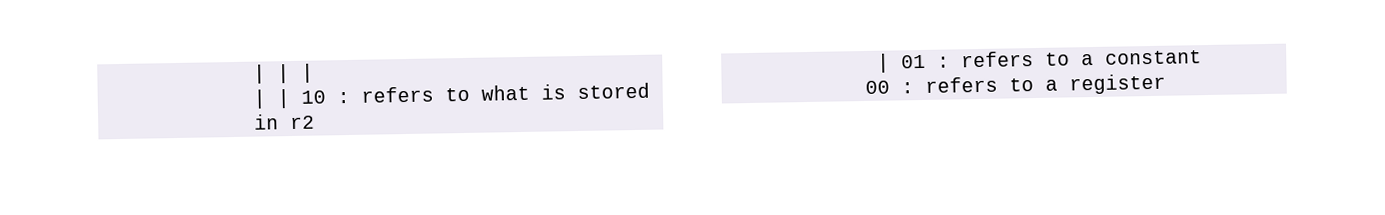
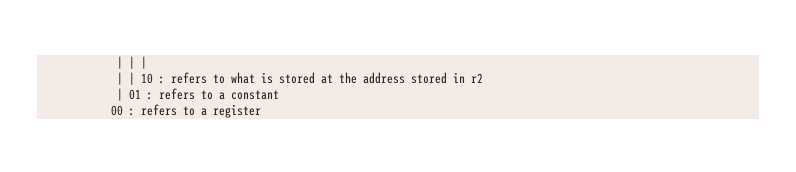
- | | 10 : refers to what is stored in r2
+ | | 10 : refers to what is stored at the address stored in r2

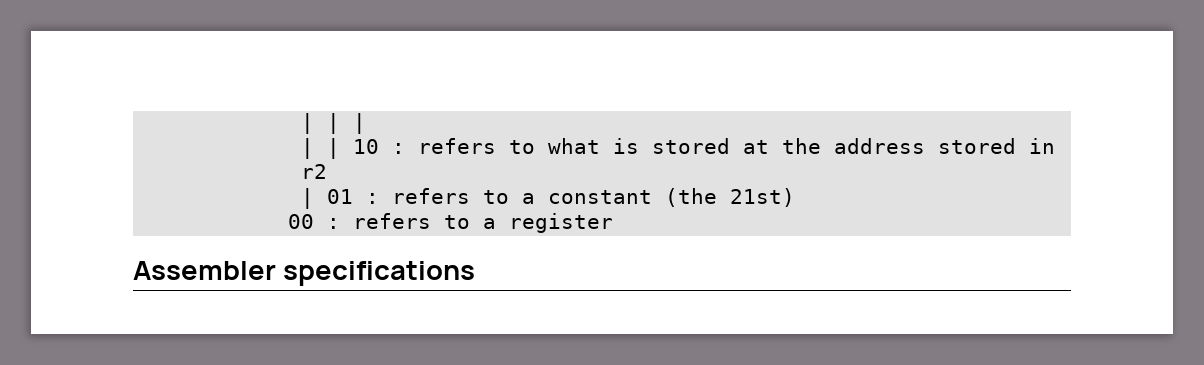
- | 01 : refers to a constant
+ | 01 : refers to a constant (the 21st)
+ Assembler specifications

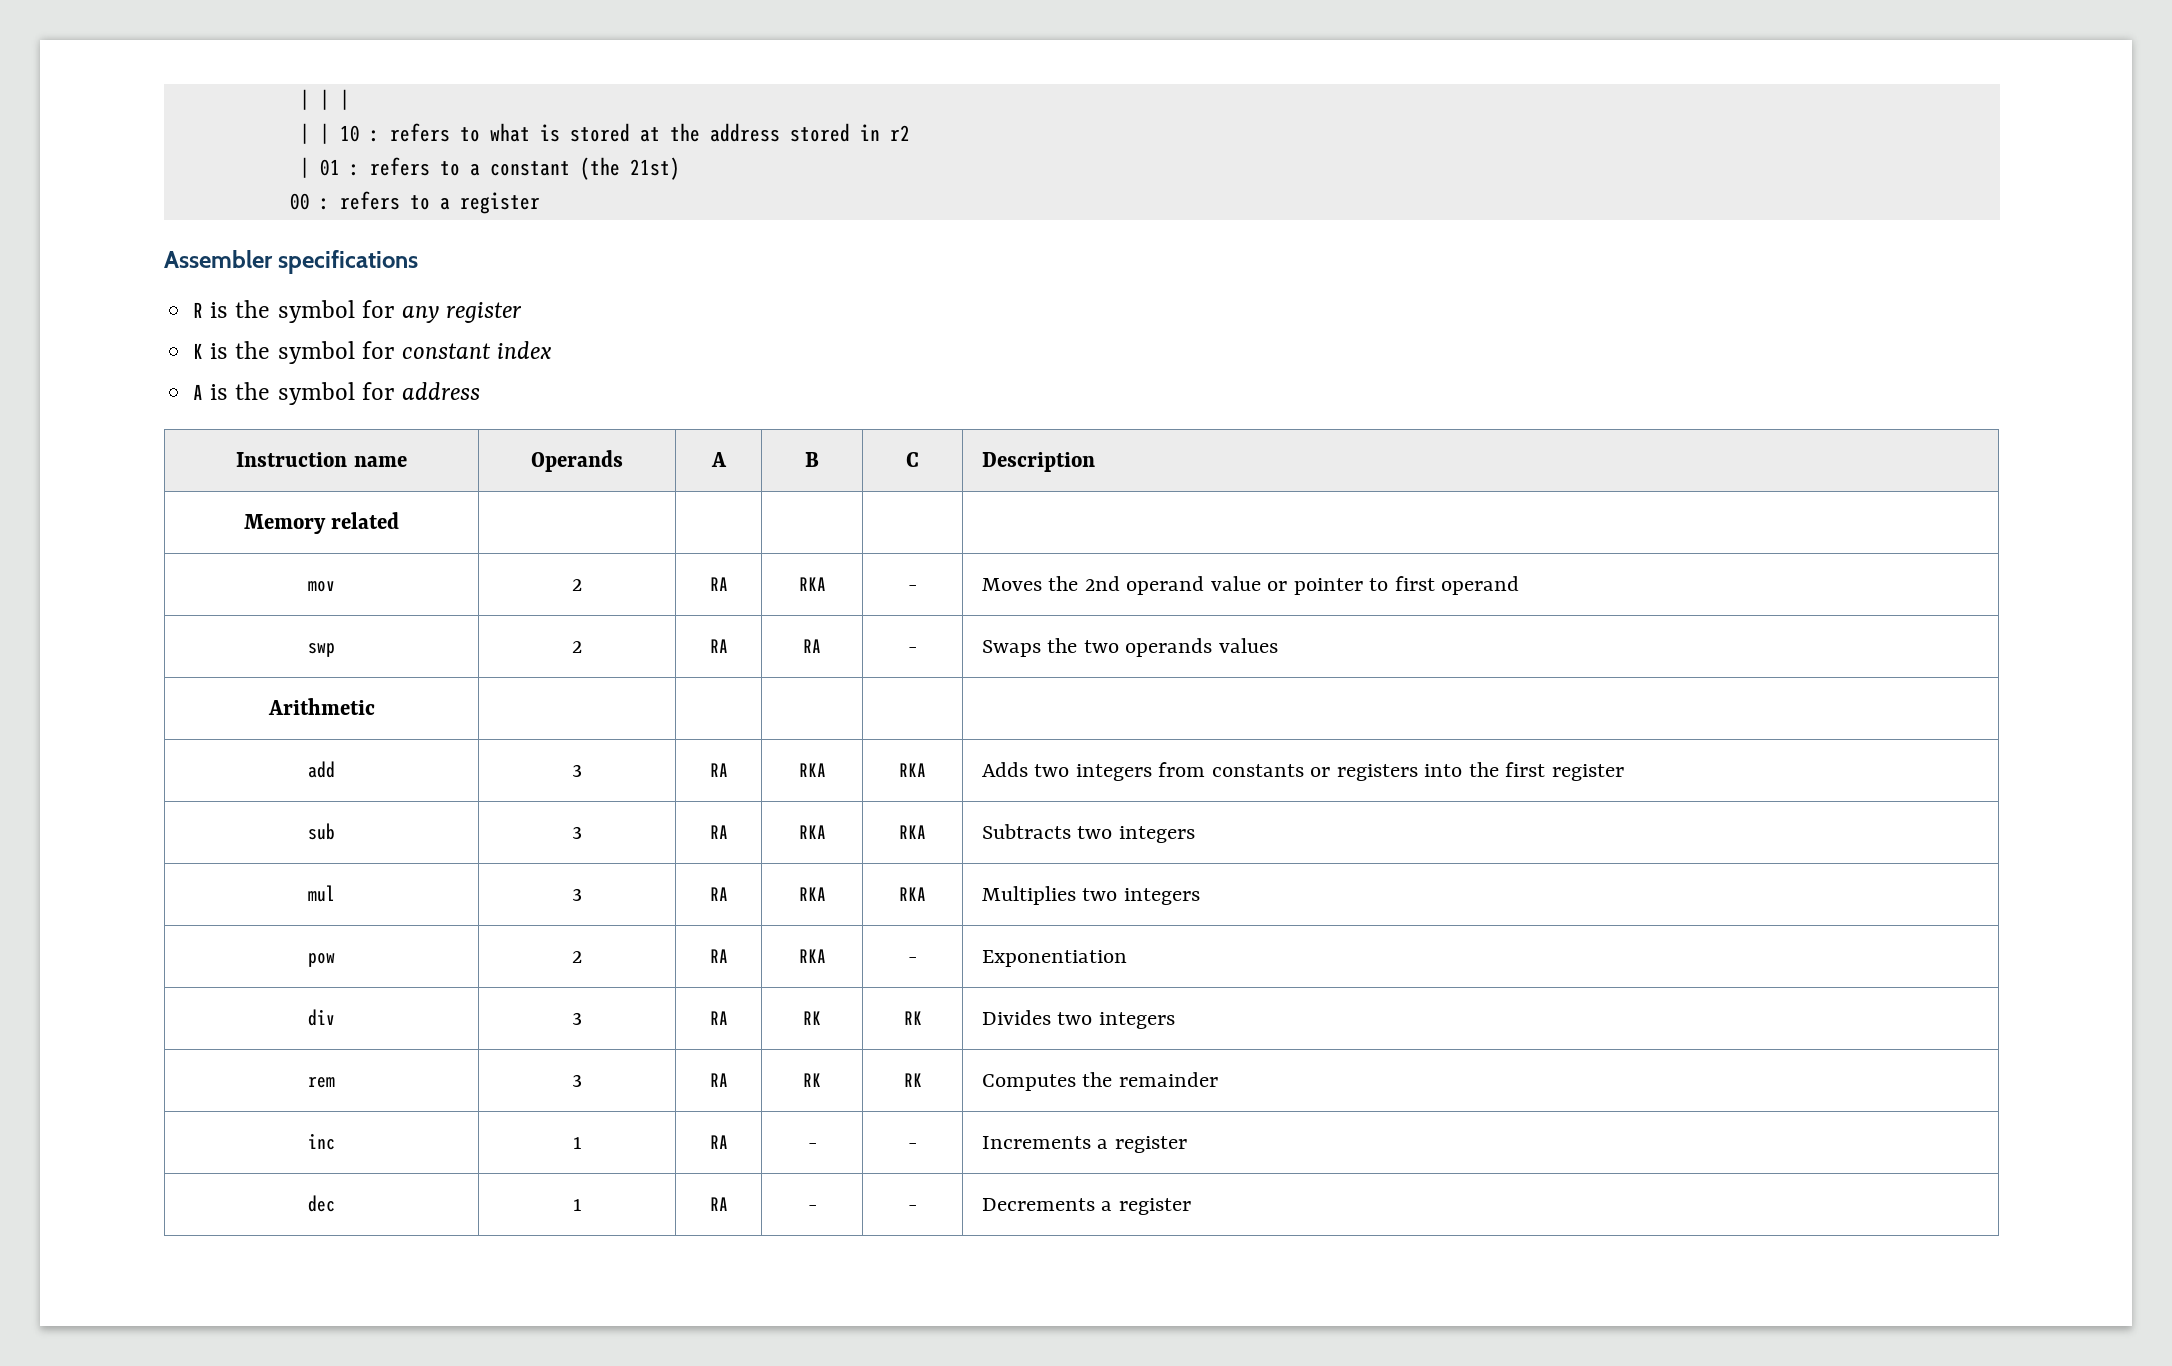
+ R is the symbol for any register
+ K is the symbol for constant index
+ A is the symbol for address
+ Instruction name | Operands | A | B | C | Description
+ Memory related | | | | |
+ mov | 2 | RA | RKA | - | Moves the 2nd operand value or pointer to first operand
+ swp | 2 | RA | RA | - | Swaps the two operands values
+ Arithmetic | | | | |
+ add | 3 | RA | RKA | RKA | Adds two integers from constants or registers into the first register
+ sub | 3 | RA | RKA | RKA | Subtracts two integers
+ mul | 3 | RA | RKA | RKA | Multiplies two integers
+ pow | 2 | RA | RKA | - | Exponentiation
+ div | 3 | RA | RK | RK | Divides two integers
+ rem | 3 | RA | RK | RK | Computes the remainder
+ inc | 1 | RA | - | - | Increments a register
+ dec | 1 | RA | - | - | Decrements a register

